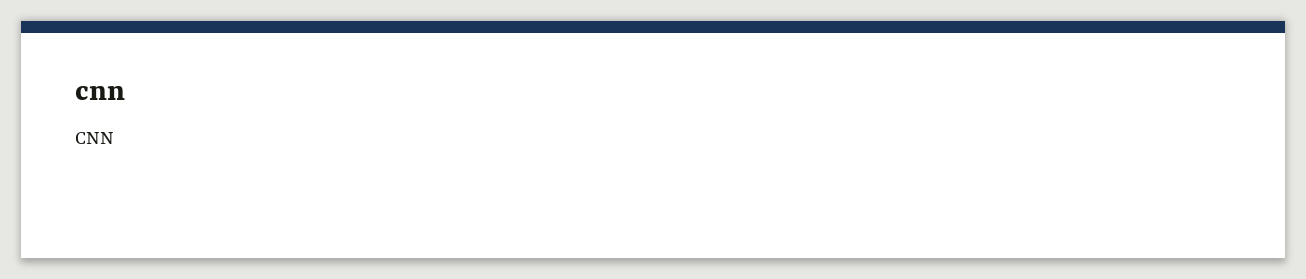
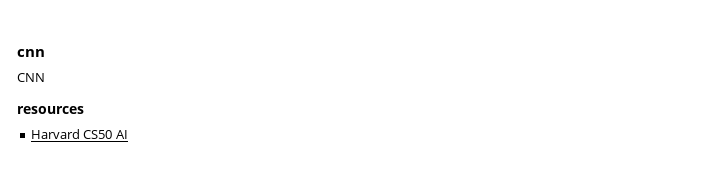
+ resources
+ Harvard CS50 AI

